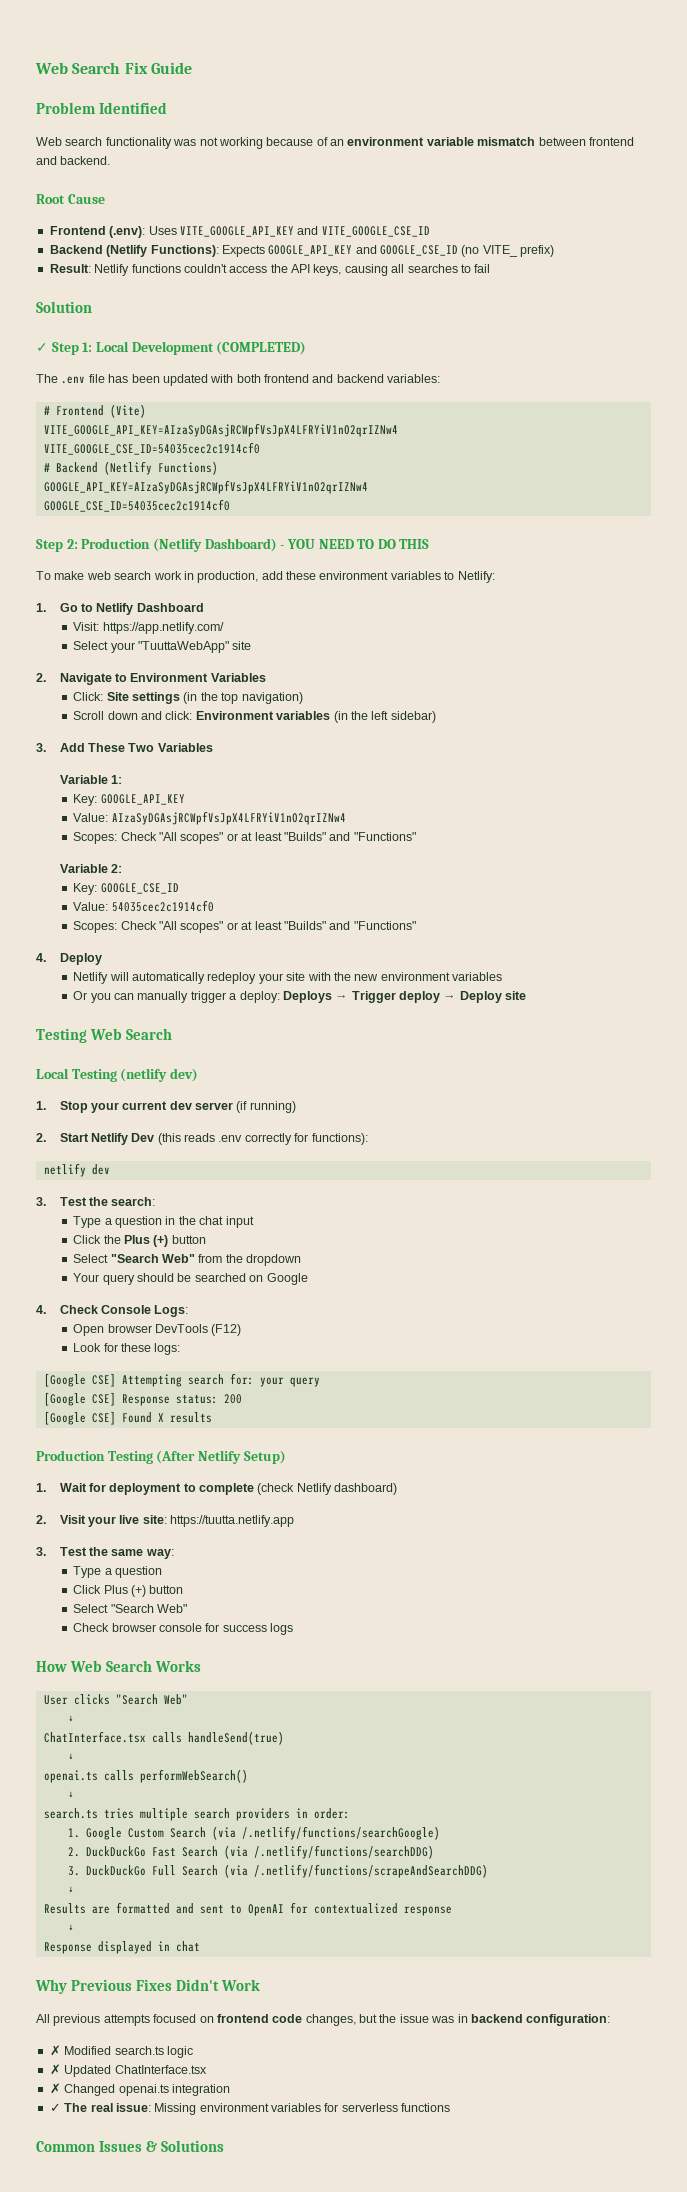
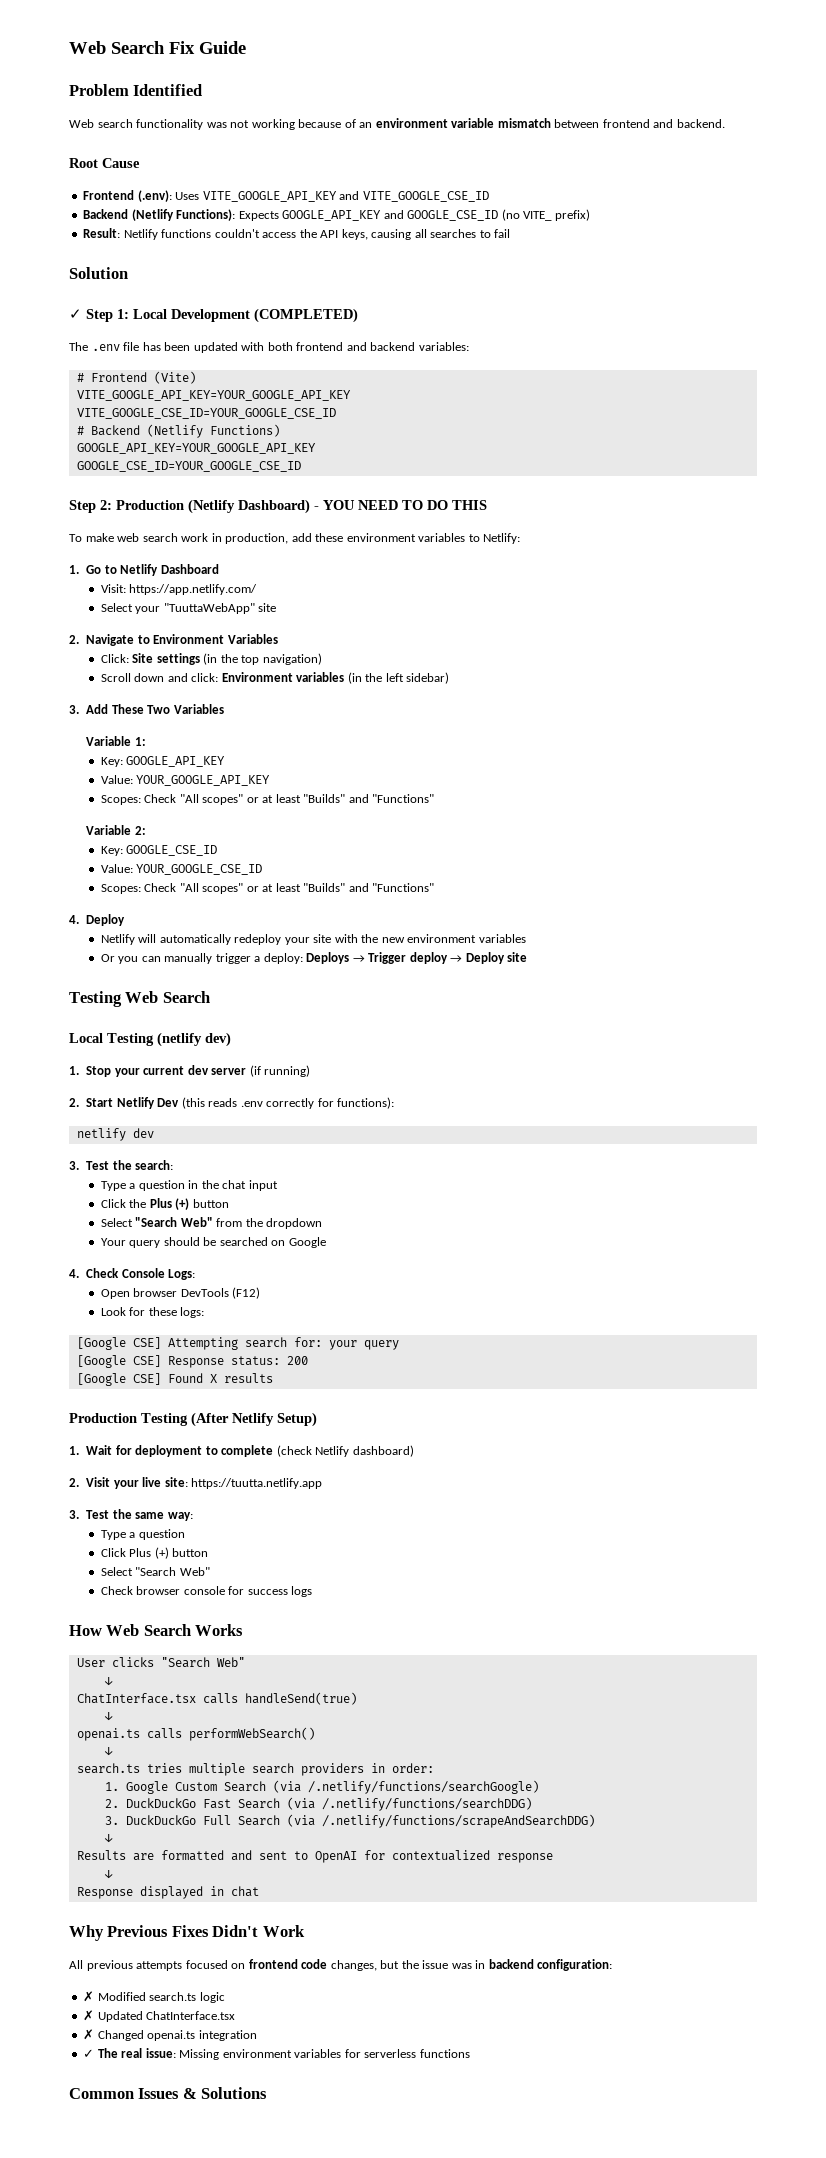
- VITE_GOOGLE_API_KEY=AIzaSyDGAsjRCWpfVsJpX4LFRYiV1nO2qrIZNw4
- VITE_GOOGLE_CSE_ID=54035cec2c1914cf0
+ VITE_GOOGLE_API_KEY=YOUR_GOOGLE_API_KEY
+ VITE_GOOGLE_CSE_ID=YOUR_GOOGLE_CSE_ID
- GOOGLE_API_KEY=AIzaSyDGAsjRCWpfVsJpX4LFRYiV1nO2qrIZNw4
- GOOGLE_CSE_ID=54035cec2c1914cf0
+ GOOGLE_API_KEY=YOUR_GOOGLE_API_KEY
+ GOOGLE_CSE_ID=YOUR_GOOGLE_CSE_ID
- Value: AIzaSyDGAsjRCWpfVsJpX4LFRYiV1nO2qrIZNw4
+ Value: YOUR_GOOGLE_API_KEY
- Value: 54035cec2c1914cf0
+ Value: YOUR_GOOGLE_CSE_ID

